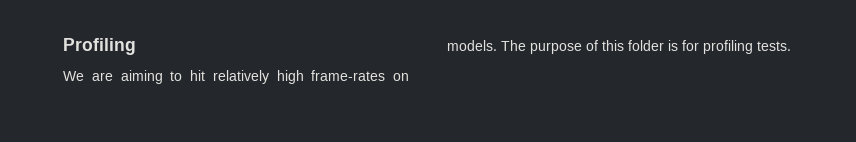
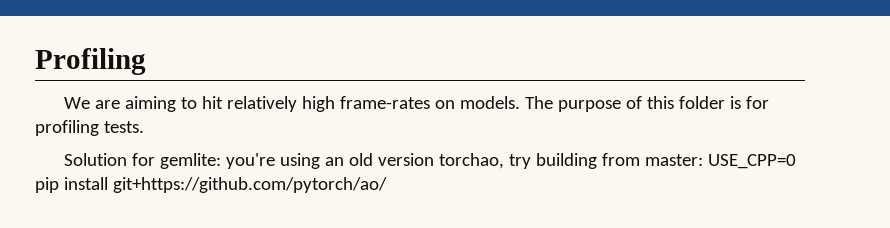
+ Solution for gemlite: you're using an old version torchao, try building from master: USE_CPP=0 pip install git+https://github.com/pytorch/ao/

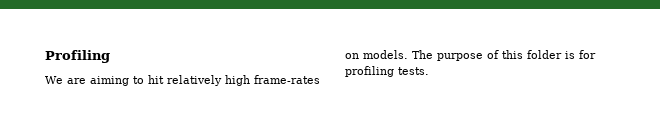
- Solution for gemlite: you're using an old version torchao, try building from master: USE_CPP=0 pip install git+https://github.com/pytorch/ao/

